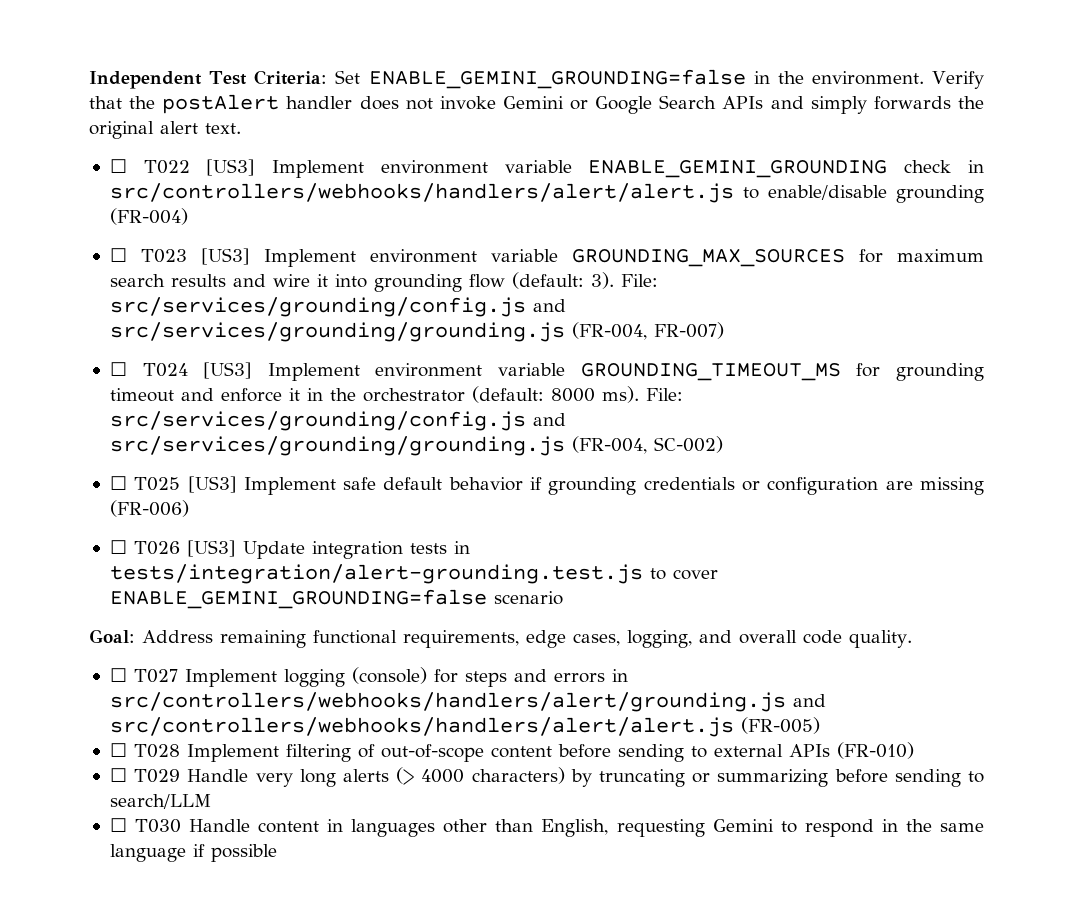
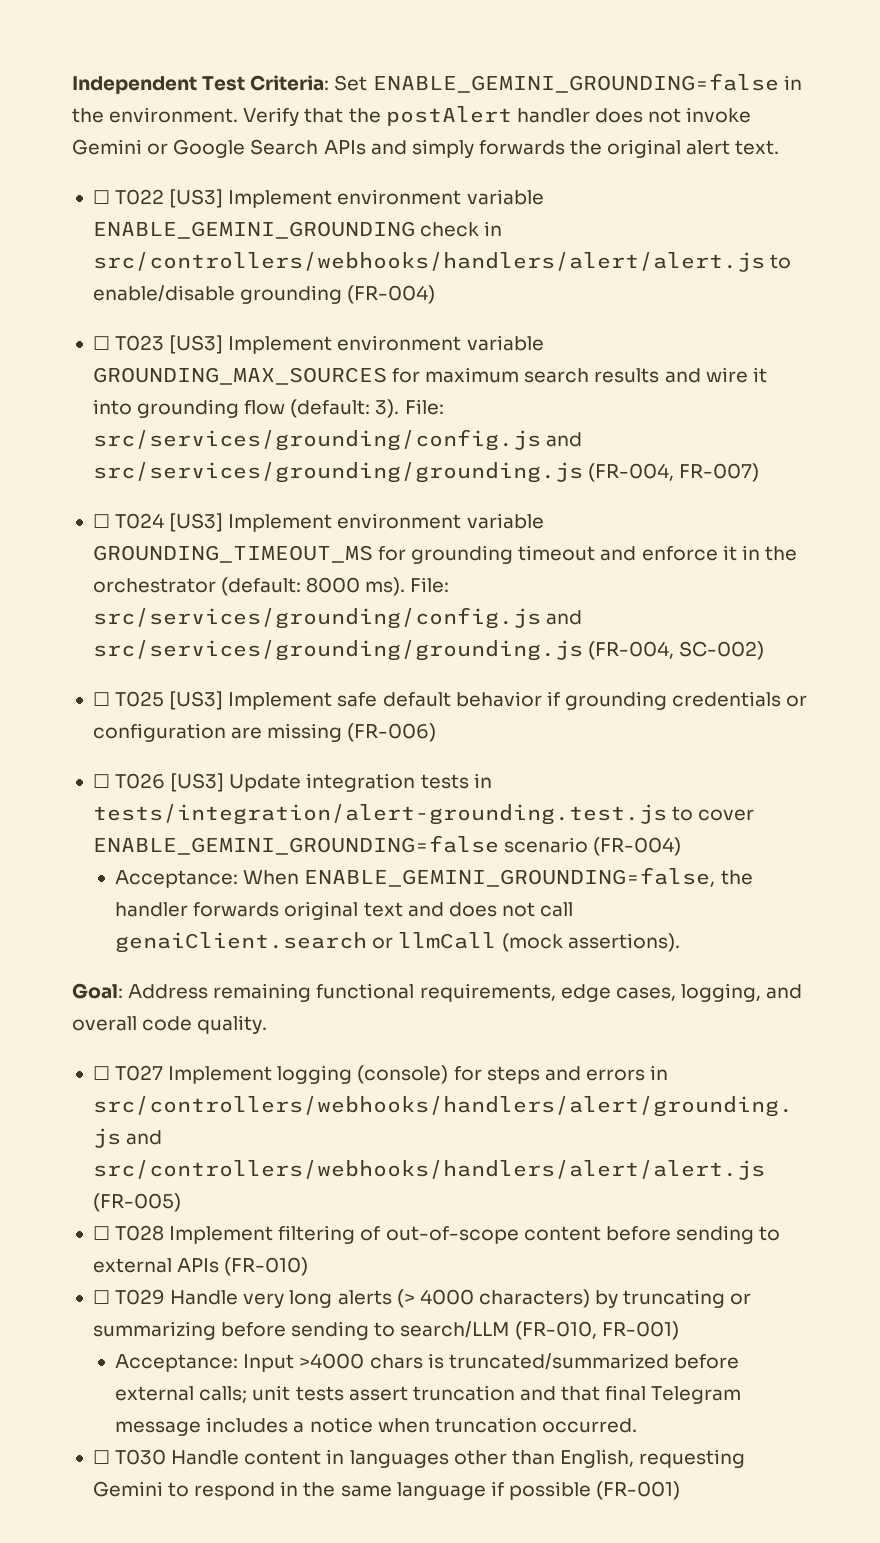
- ☐ T026 [US3] Update integration tests in tests/integration/alert-grounding.test.js to cover ENABLE_GEMINI_GROUNDING=false scenario
+ ☐ T026 [US3] Update integration tests in tests/integration/alert-grounding.test.js to cover ENABLE_GEMINI_GROUNDING=false scenario (FR-004)
+ Acceptance: When ENABLE_GEMINI_GROUNDING=false, the handler forwards original text and does not call genaiClient.search or llmCall (mock assertions).
- ☐ T029 Handle very long alerts (> 4000 characters) by truncating or summarizing before sending to search/LLM
+ ☐ T029 Handle very long alerts (> 4000 characters) by truncating or summarizing before sending to search/LLM (FR-010, FR-001)
+ Acceptance: Input >4000 chars is truncated/summarized before external calls; unit tests assert truncation and that final Telegram message includes a notice when truncation occurred.
- ☐ T030 Handle content in languages other than English, requesting Gemini to respond in the same language if possible
+ ☐ T030 Handle content in languages other than English, requesting Gemini to respond in the same language if possible (FR-001)

